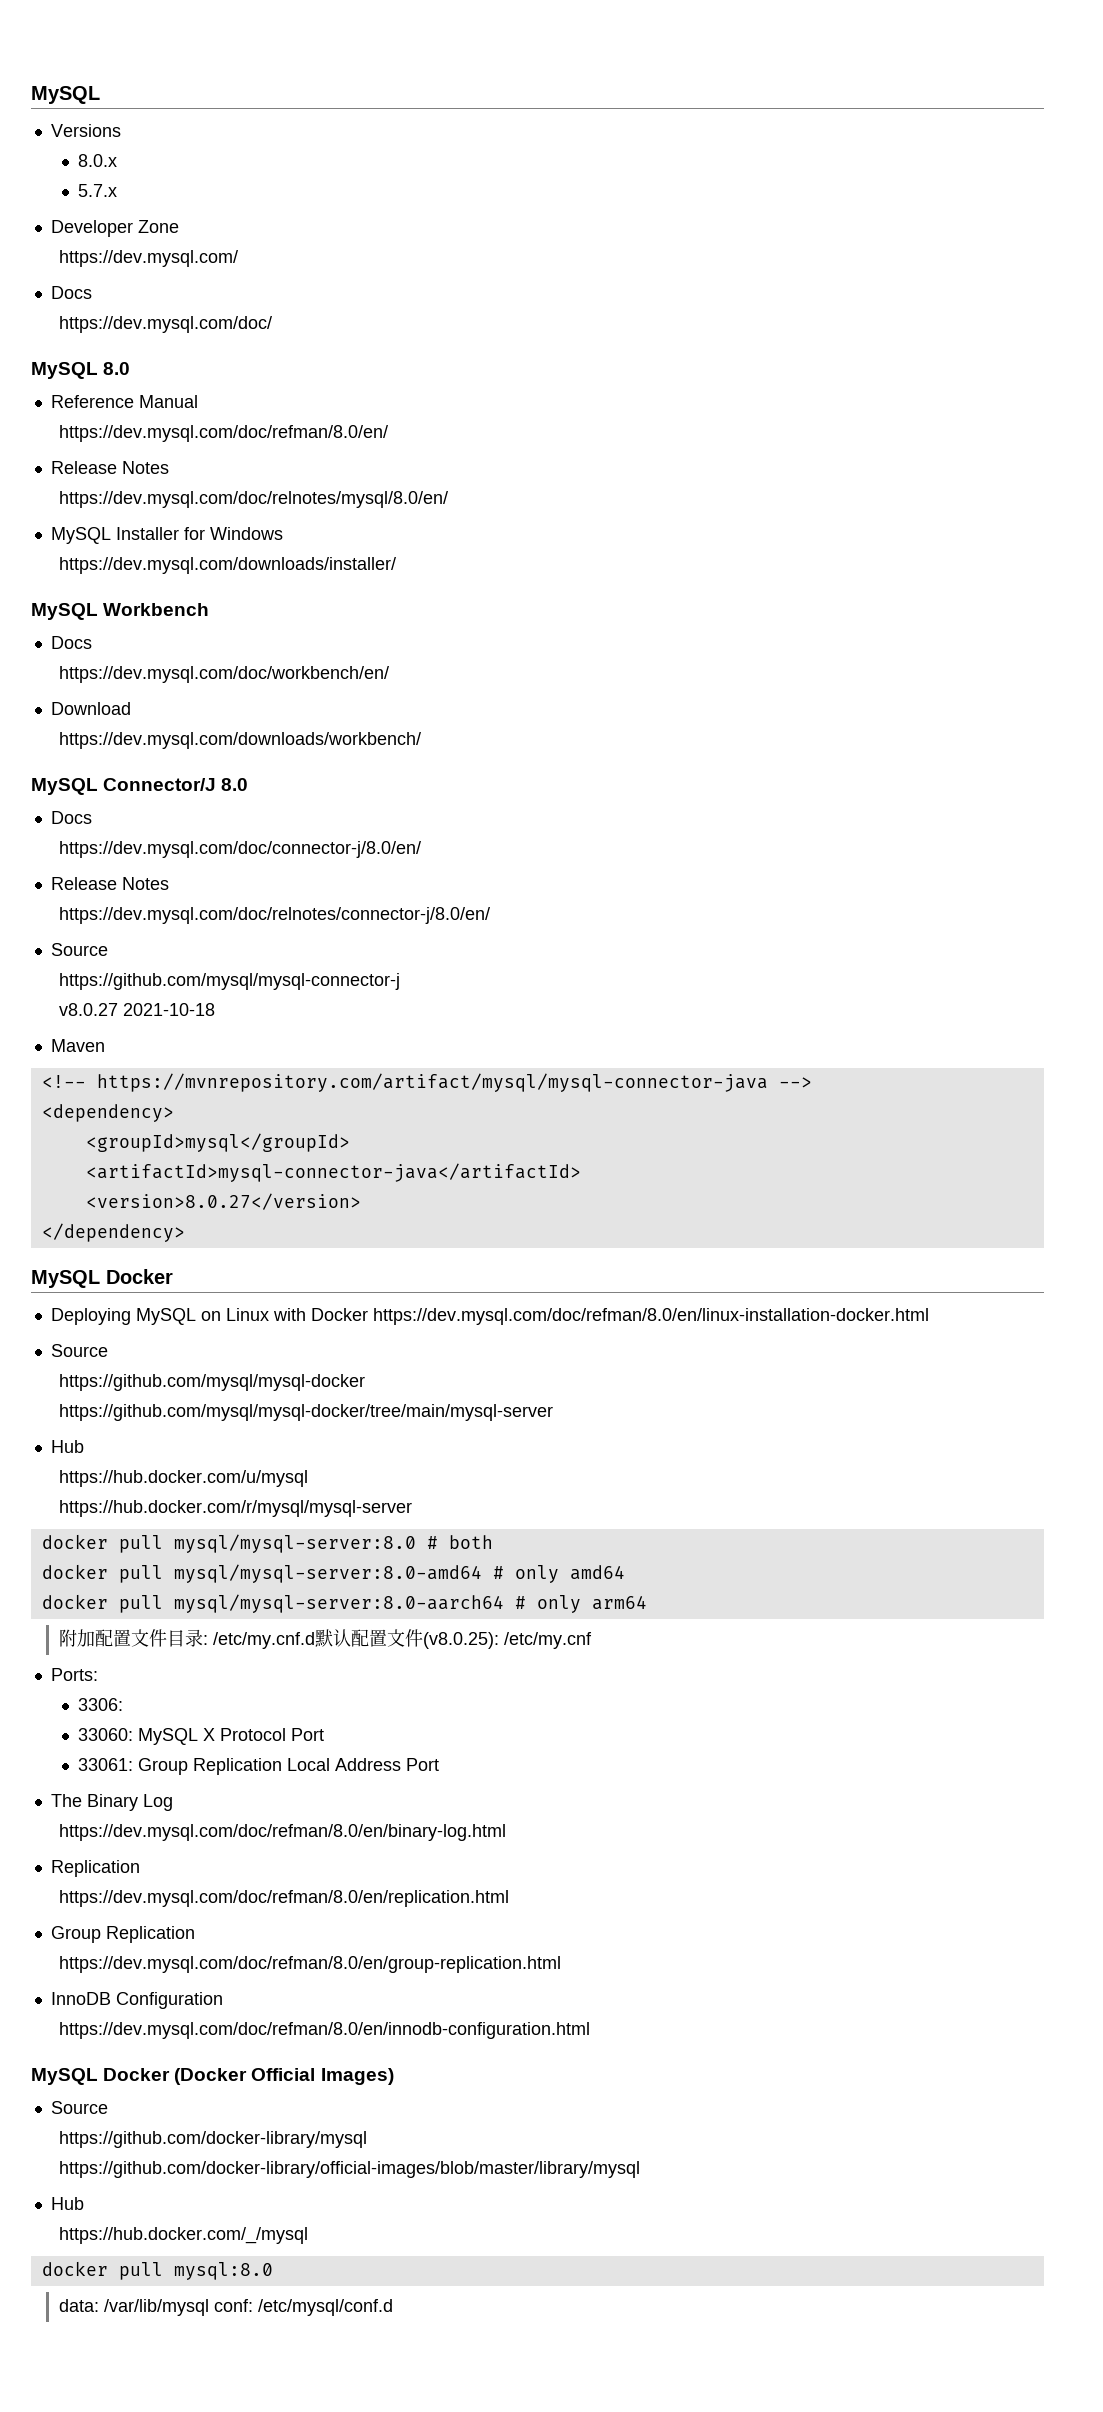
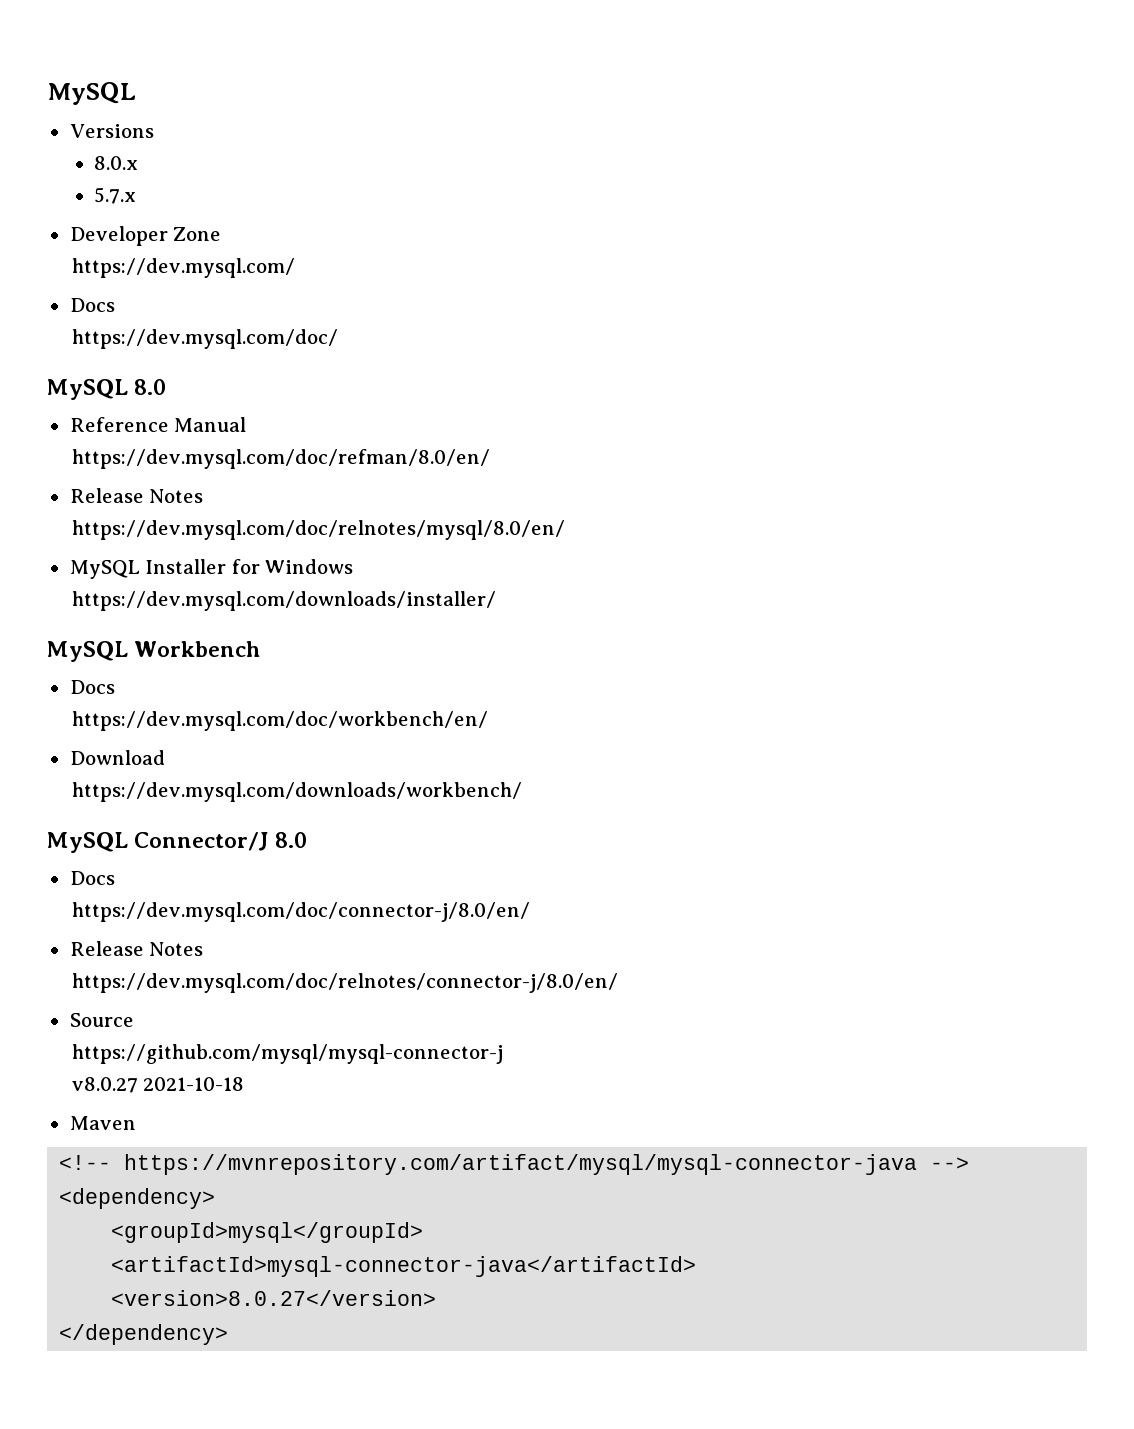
  </dependency>
- MySQL Docker
- Deploying MySQL on Linux with Docker https://dev.mysql.com/doc/refman/8.0/en/linux-installation-docker.html
- Source
- https://github.com/mysql/mysql-docker
- https://github.com/mysql/mysql-docker/tree/main/mysql-server
- Hub
- https://hub.docker.com/u/mysql
- https://hub.docker.com/r/mysql/mysql-server
- docker pull mysql/mysql-server:8.0 # both
- docker pull mysql/mysql-server:8.0-amd64 # only amd64
- docker pull mysql/mysql-server:8.0-aarch64 # only arm64
- 附加配置文件目录: /etc/my.cnf.d默认配置文件(v8.0.25): /etc/my.cnf
- Ports:
- 3306:
- 33060: MySQL X Protocol Port
- 33061: Group Replication Local Address Port
- The Binary Log
- https://dev.mysql.com/doc/refman/8.0/en/binary-log.html
- Replication
- https://dev.mysql.com/doc/refman/8.0/en/replication.html
- Group Replication
- https://dev.mysql.com/doc/refman/8.0/en/group-replication.html
- InnoDB Configuration
- https://dev.mysql.com/doc/refman/8.0/en/innodb-configuration.html
- MySQL Docker (Docker Official Images)
- Source
- https://github.com/docker-library/mysql
- https://github.com/docker-library/official-images/blob/master/library/mysql
- Hub
- https://hub.docker.com/_/mysql
- docker pull mysql:8.0
- data: /var/lib/mysql conf: /etc/mysql/conf.d

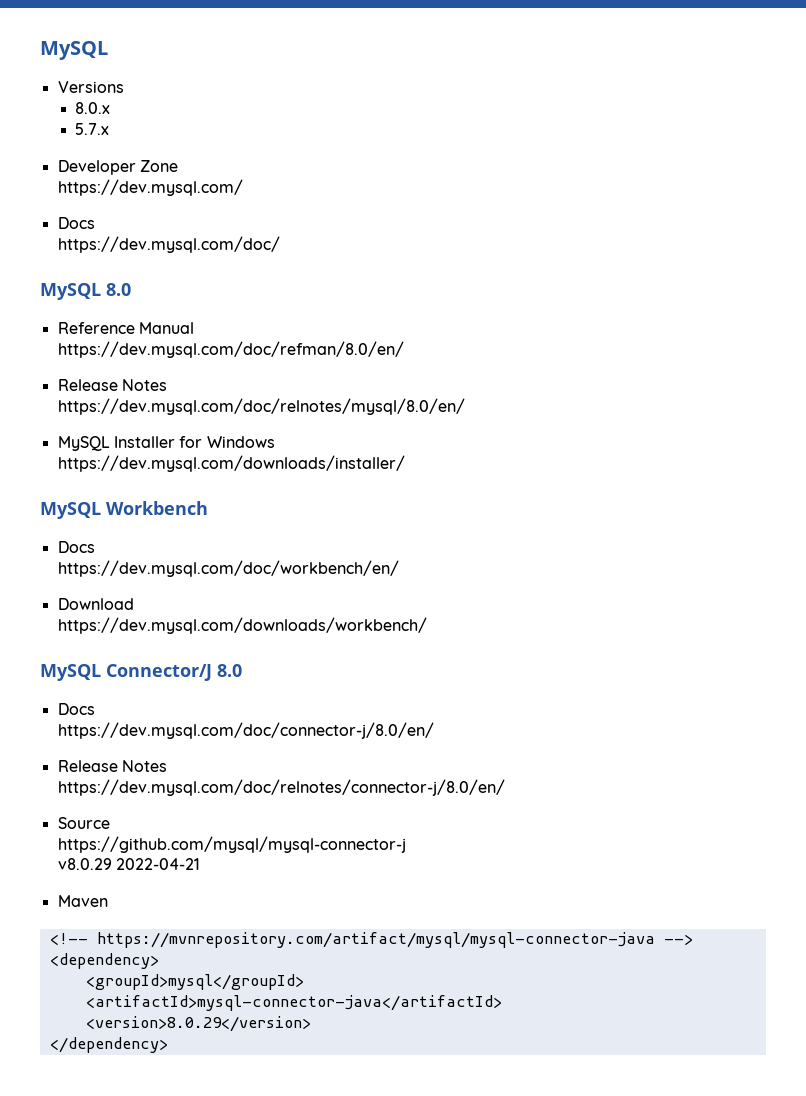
- v8.0.27 2021-10-18
+ v8.0.29 2022-04-21
- <version>8.0.27</version>
+ <version>8.0.29</version>

